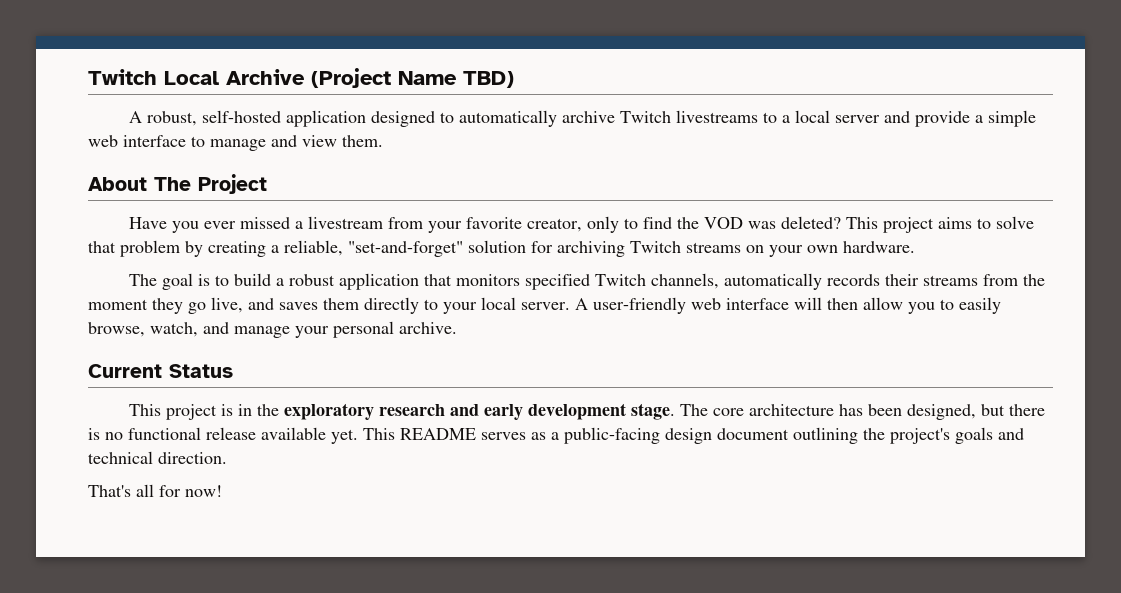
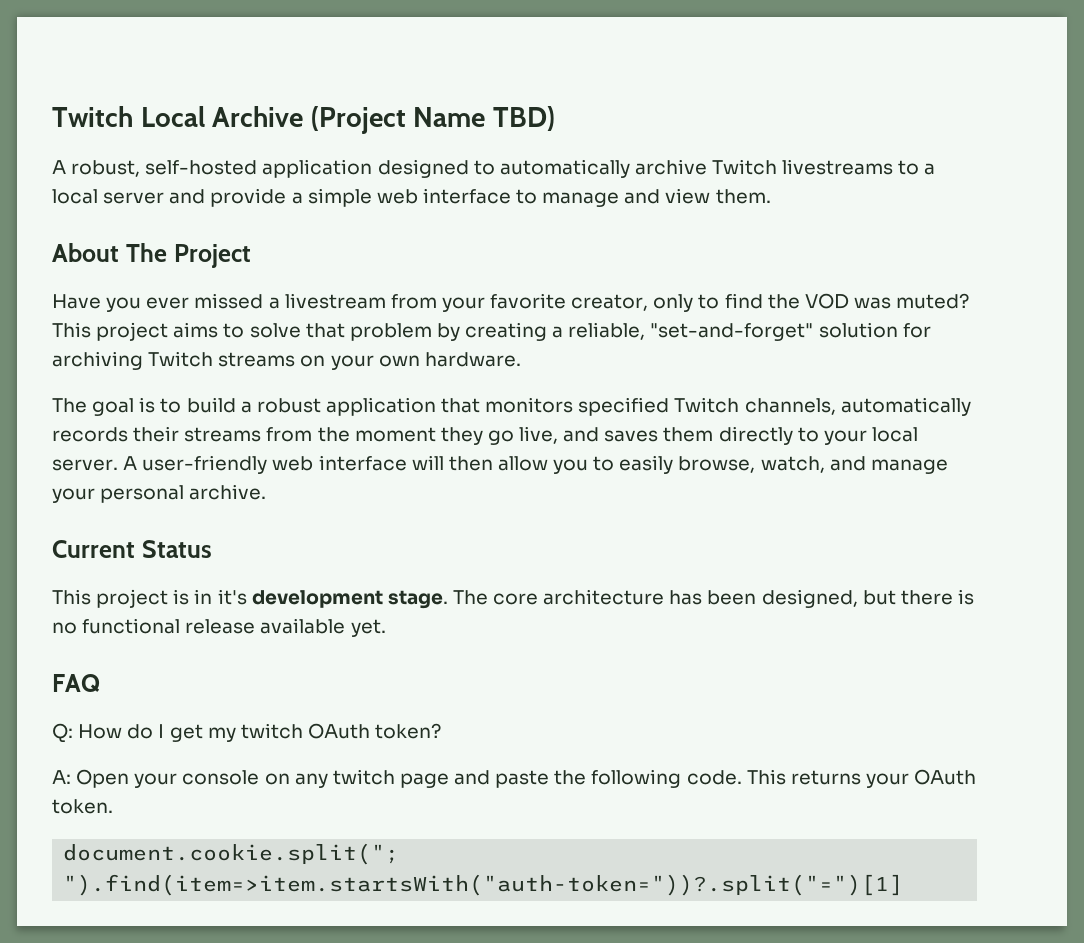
- Have you ever missed a livestream from your favorite creator, only to find the VOD was deleted?
+ Have you ever missed a livestream from your favorite creator, only to find the VOD was muted?
- This project is in the exploratory research and early development stage.
+ This project is in it's development stage.
- The core architecture has been designed, but there is no functional release available yet. This README serves as a public-facing design document outlining the project's goals and technical direction.
- That's all for now!
+ The core architecture has been designed, but there is no functional release available yet.
+ FAQ
+ Q: How do I get my twitch OAuth token?
+ A: Open your console on any twitch page and paste the following code. This returns your OAuth token.
+ document.cookie.split("; ").find(item=>item.startsWith("auth-token="))?.split("=")[1]

